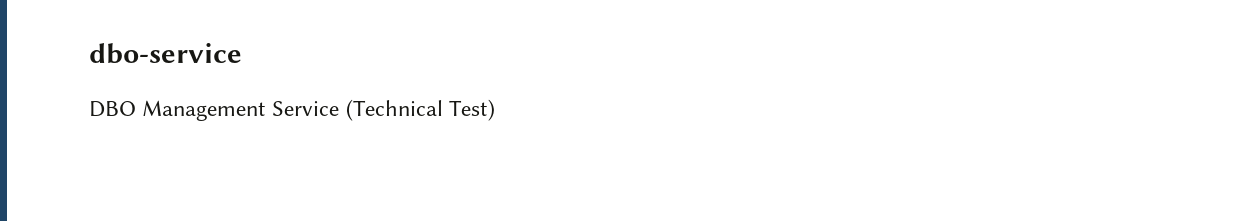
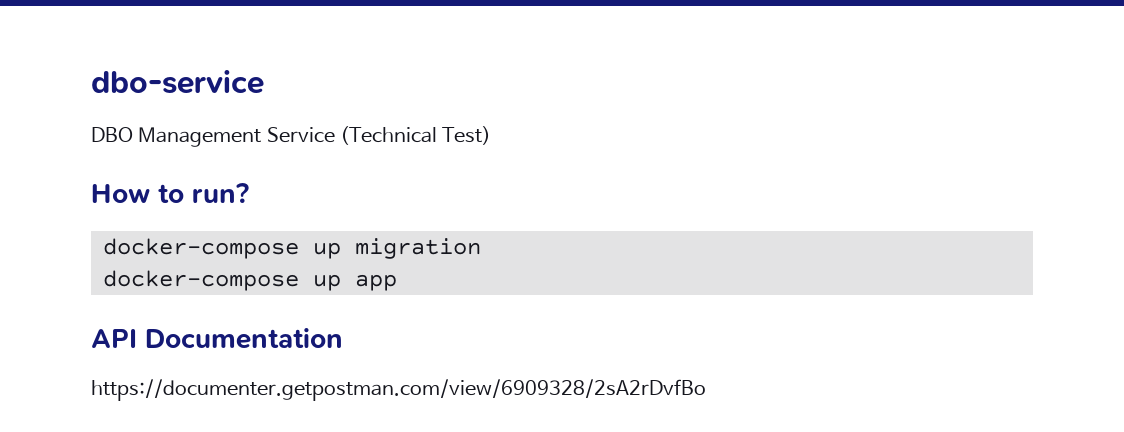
+ How to run?
+ docker-compose up migration
+ docker-compose up app
+ API Documentation
+ https://documenter.getpostman.com/view/6909328/2sA2rDvfBo

